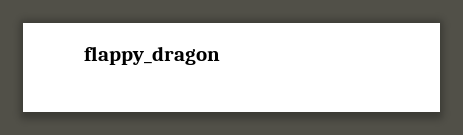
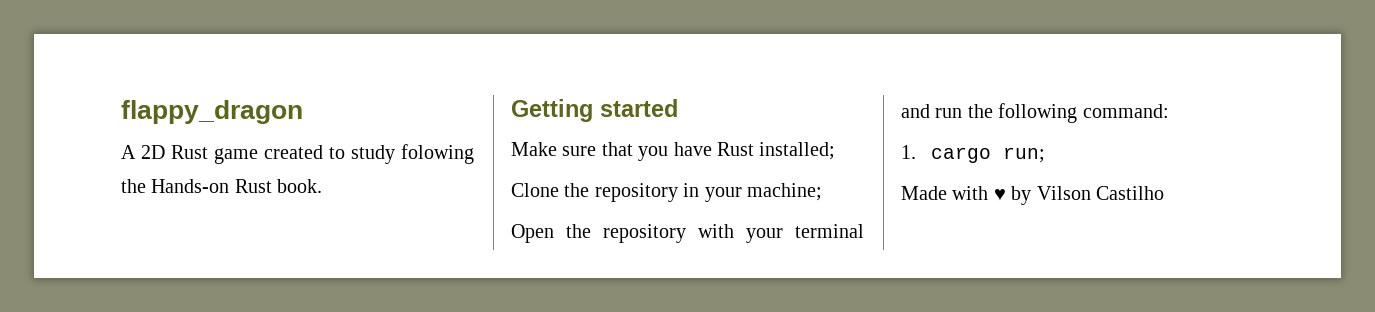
+ A 2D Rust game created to study folowing the Hands-on Rust book.
+ Getting started
+ Make sure that you have Rust installed;
+ Clone the repository in your machine;
+ Open the repository with your terminal and run the following command:
+ 1. cargo run;
+ Made with ♥ by Vilson Castilho

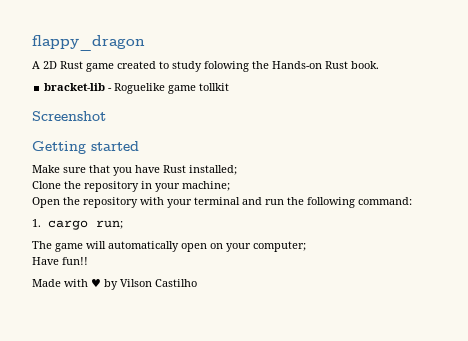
+ bracket-lib - Roguelike game tollkit
+ Screenshot
+ The game will automatically open on your computer;
+ Have fun!!

